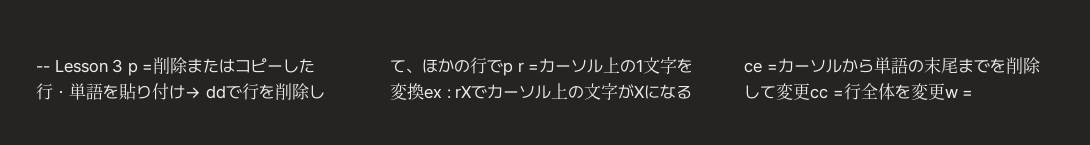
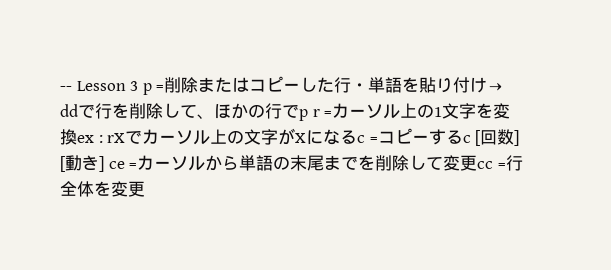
- -- Lesson 3 p =削除またはコピーした行・単語を貼り付け→ ddで行を削除して、ほかの行でp r =カーソル上の1文字を変換ex : rXでカーソル上の文字がXになるce =カーソルから単語の末尾までを削除して変更cc =行全体を変更w =
+ -- Lesson 3 p =削除またはコピーした行・単語を貼り付け→ ddで行を削除して、ほかの行でp r =カーソル上の1文字を変換ex : rXでカーソル上の文字がXになるc =コピーするc [回数] [動き] ce =カーソルから単語の末尾までを削除して変更cc =行全体を変更

